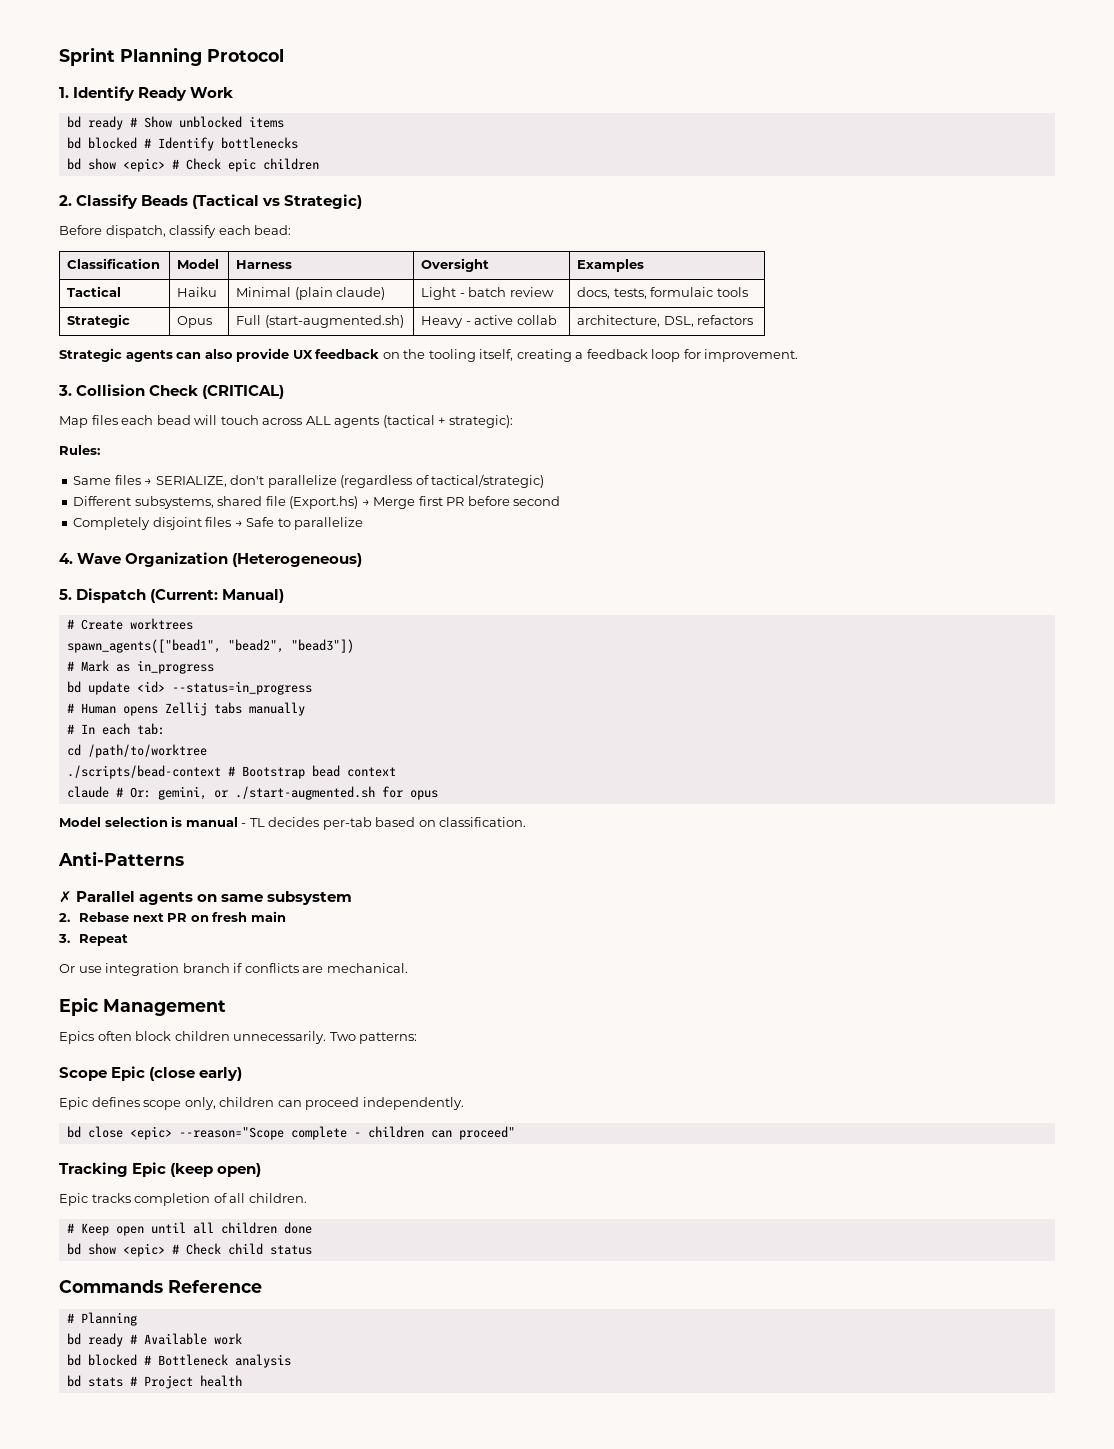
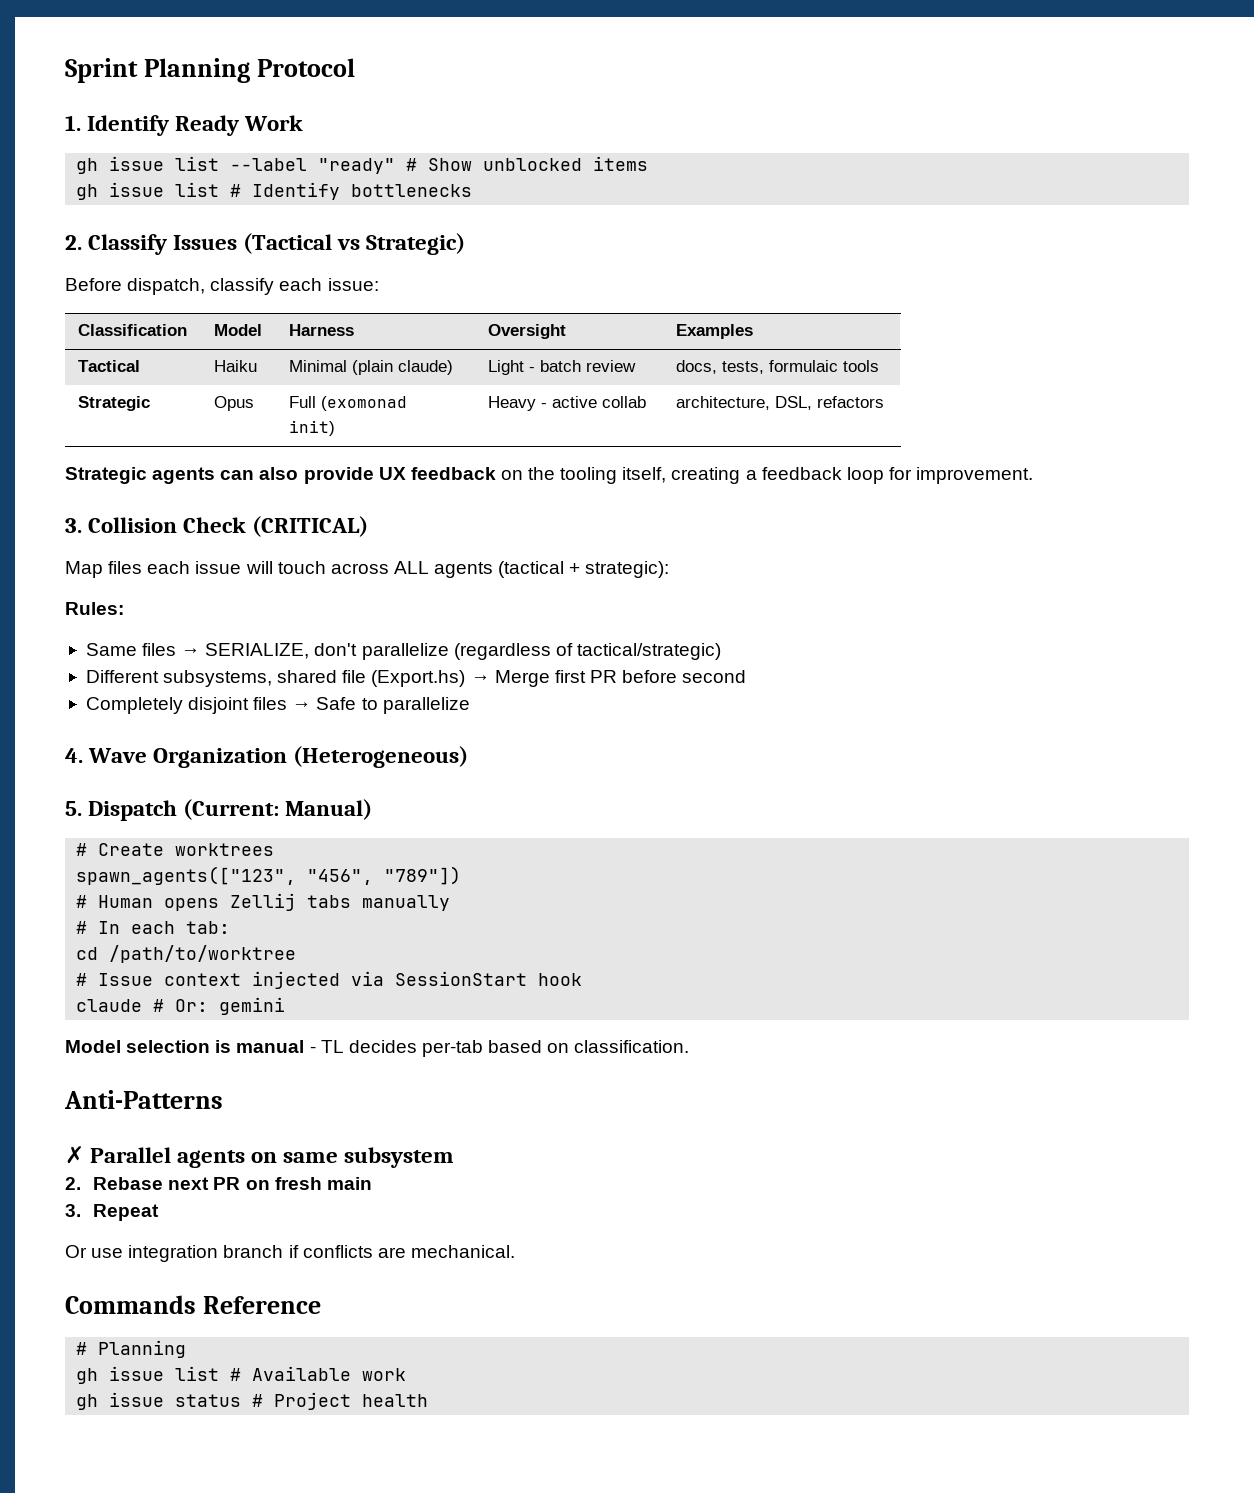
- bd ready # Show unblocked items
+ gh issue list --label "ready" # Show unblocked items
- bd blocked # Identify bottlenecks
+ gh issue list # Identify bottlenecks
- bd show <epic> # Check epic children
- 2. Classify Beads (Tactical vs Strategic)
+ 2. Classify Issues (Tactical vs Strategic)
- Before dispatch, classify each bead:
+ Before dispatch, classify each issue:
- Strategic | Opus | Full (start-augmented.sh) | Heavy - active collab | architecture, DSL, refactors
+ Strategic | Opus | Full (exomonad init) | Heavy - active collab | architecture, DSL, refactors
- Map files each bead will touch across ALL agents (tactical + strategic):
+ Map files each issue will touch across ALL agents (tactical + strategic):
- spawn_agents(["bead1", "bead2", "bead3"])
- # Mark as in_progress
- bd update <id> --status=in_progress
+ spawn_agents(["123", "456", "789"])
- ./scripts/bead-context # Bootstrap bead context
- claude # Or: gemini, or ./start-augmented.sh for opus
+ # Issue context injected via SessionStart hook
+ claude # Or: gemini
- Epic Management
- Epics often block children unnecessarily. Two patterns:
- Scope Epic (close early)
- Epic defines scope only, children can proceed independently.
- bd close <epic> --reason="Scope complete - children can proceed"
- Tracking Epic (keep open)
- Epic tracks completion of all children.
- # Keep open until all children done
- bd show <epic> # Check child status
- bd ready # Available work
+ gh issue list # Available work
- bd blocked # Bottleneck analysis
- bd stats # Project health
+ gh issue status # Project health

